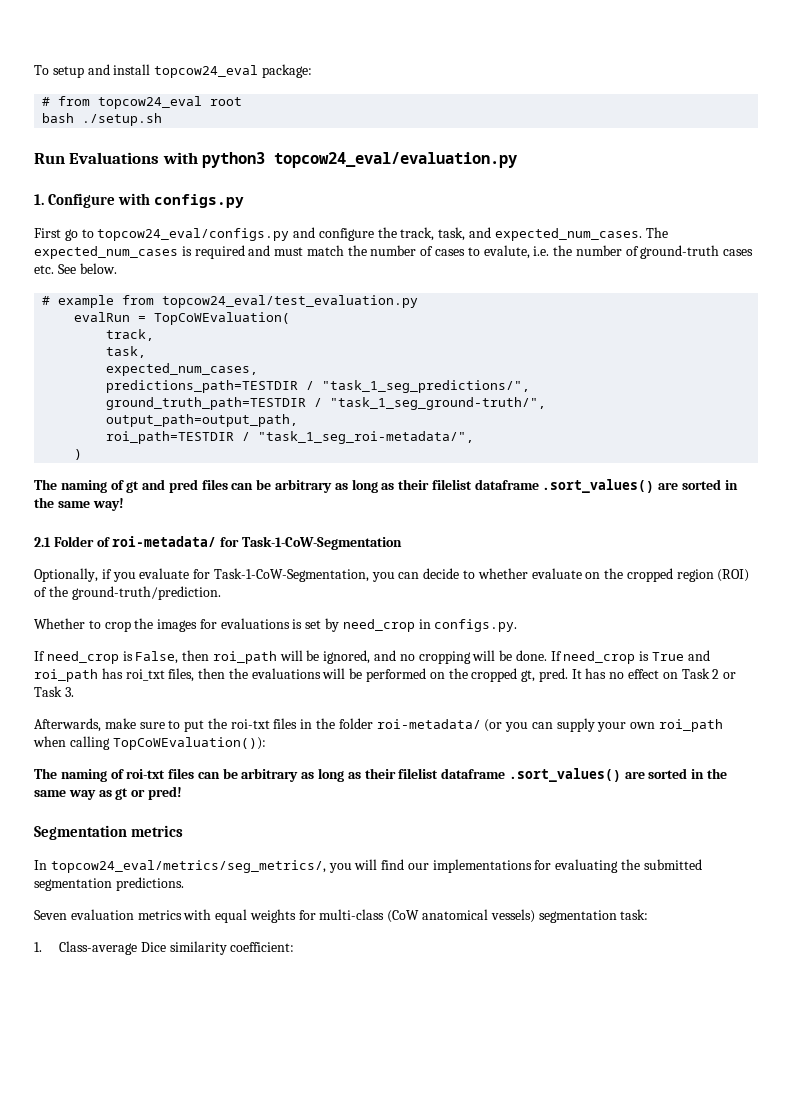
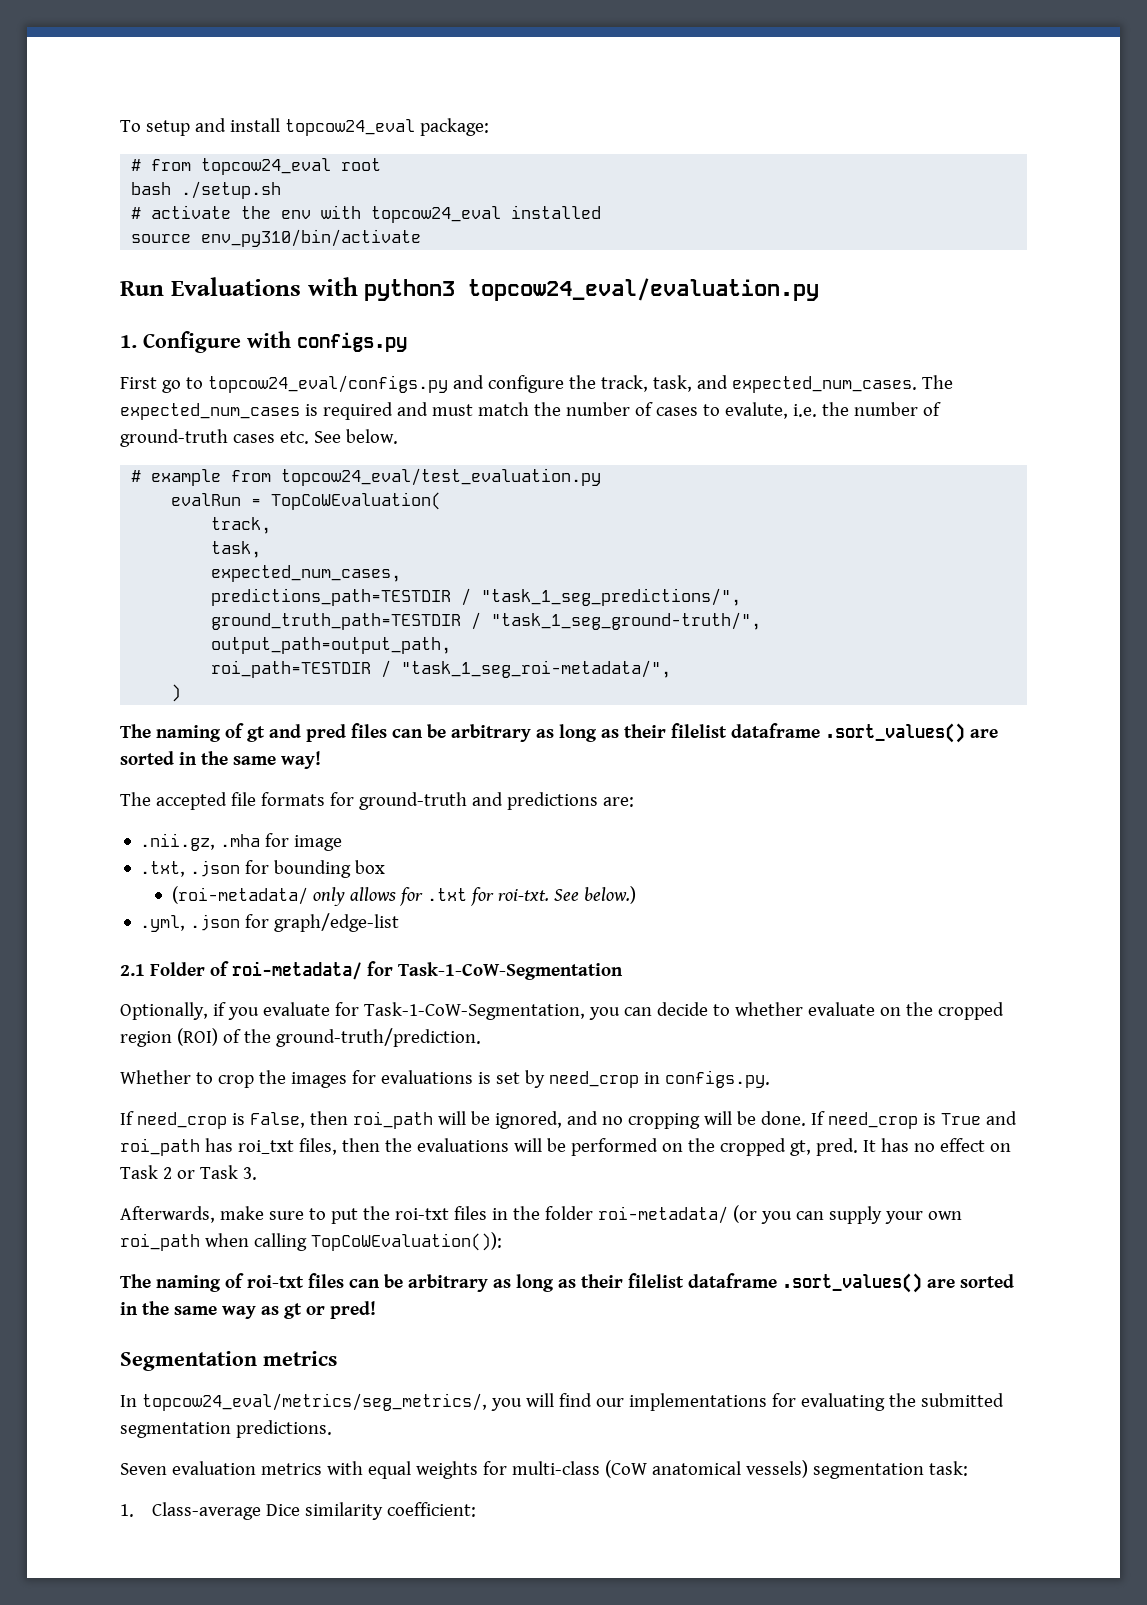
+ # activate the env with topcow24_eval installed
+ source env_py310/bin/activate
+ The accepted file formats for ground-truth and predictions are:
+ .nii.gz, .mha for image
+ .txt, .json for bounding box
+ (roi-metadata/ only allows for .txt for roi-txt. See below.)
+ .yml, .json for graph/edge-list

